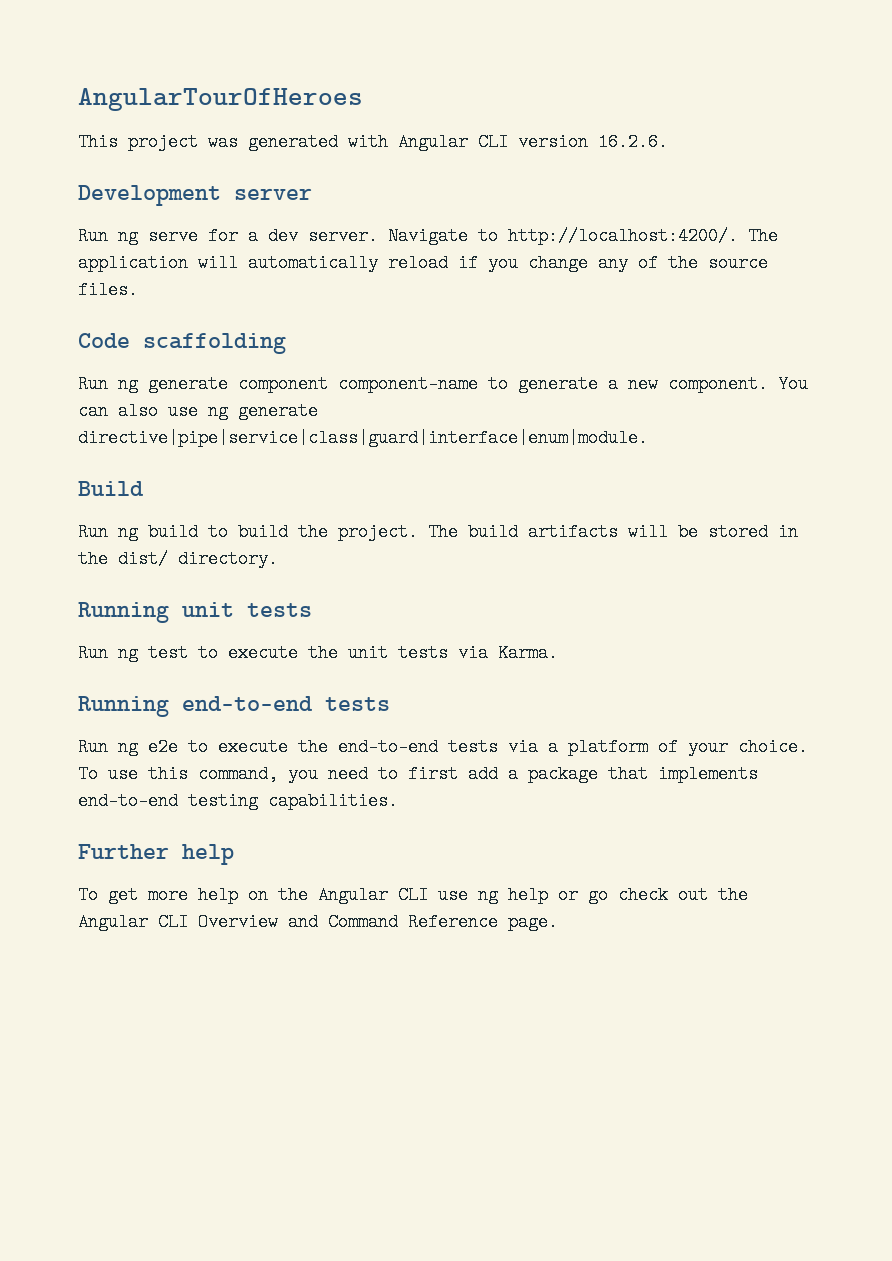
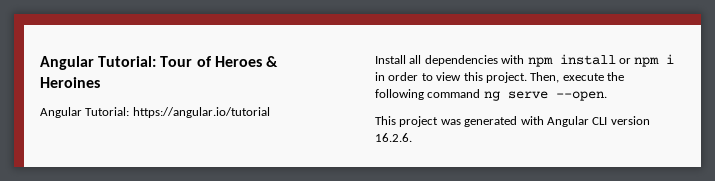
- AngularTourOfHeroes
+ Angular Tutorial: Tour of Heroes & Heroines
+ Angular Tutorial: https://angular.io/tutorial
+ Install all dependencies with npm install or npm i in order to view this project. Then, execute the following command ng serve --open.
- Development server
- Run ng serve for a dev server. Navigate to http://localhost:4200/. The application will automatically reload if you change any of the source files.
- Code scaffolding
- Run ng generate component component-name to generate a new component. You can also use ng generate directive|pipe|service|class|guard|interface|enum|module.
- Build
- Run ng build to build the project. The build artifacts will be stored in the dist/ directory.
- Running unit tests
- Run ng test to execute the unit tests via Karma.
- Running end-to-end tests
- Run ng e2e to execute the end-to-end tests via a platform of your choice. To use this command, you need to first add a package that implements end-to-end testing capabilities.
- Further help
- To get more help on the Angular CLI use ng help or go check out the Angular CLI Overview and Command Reference page.

